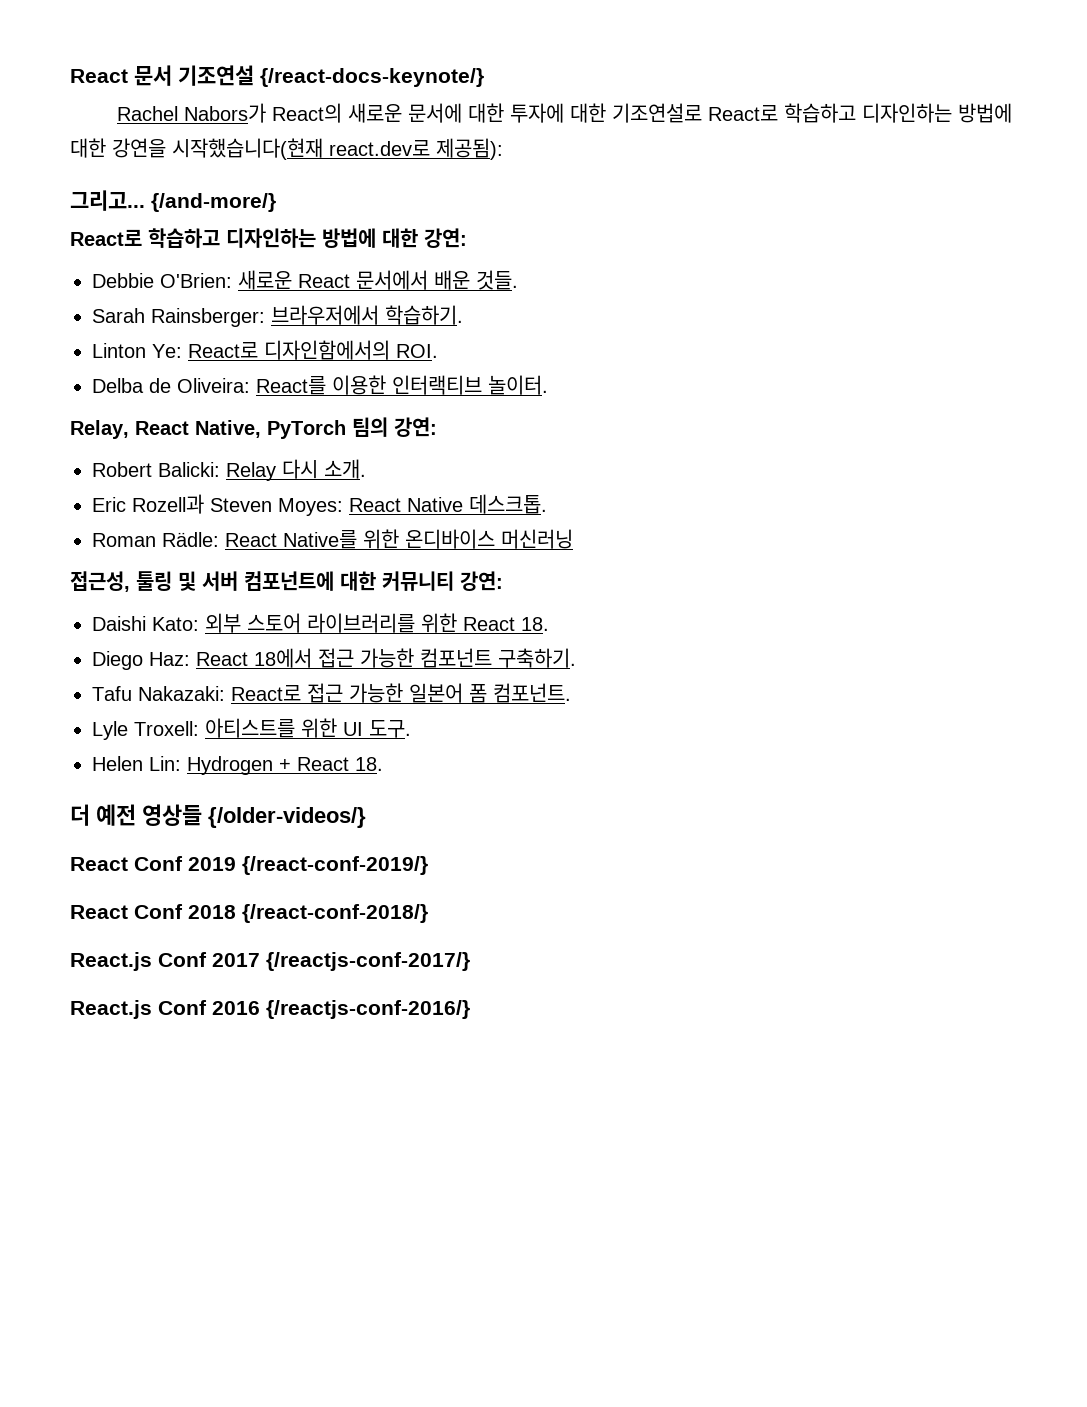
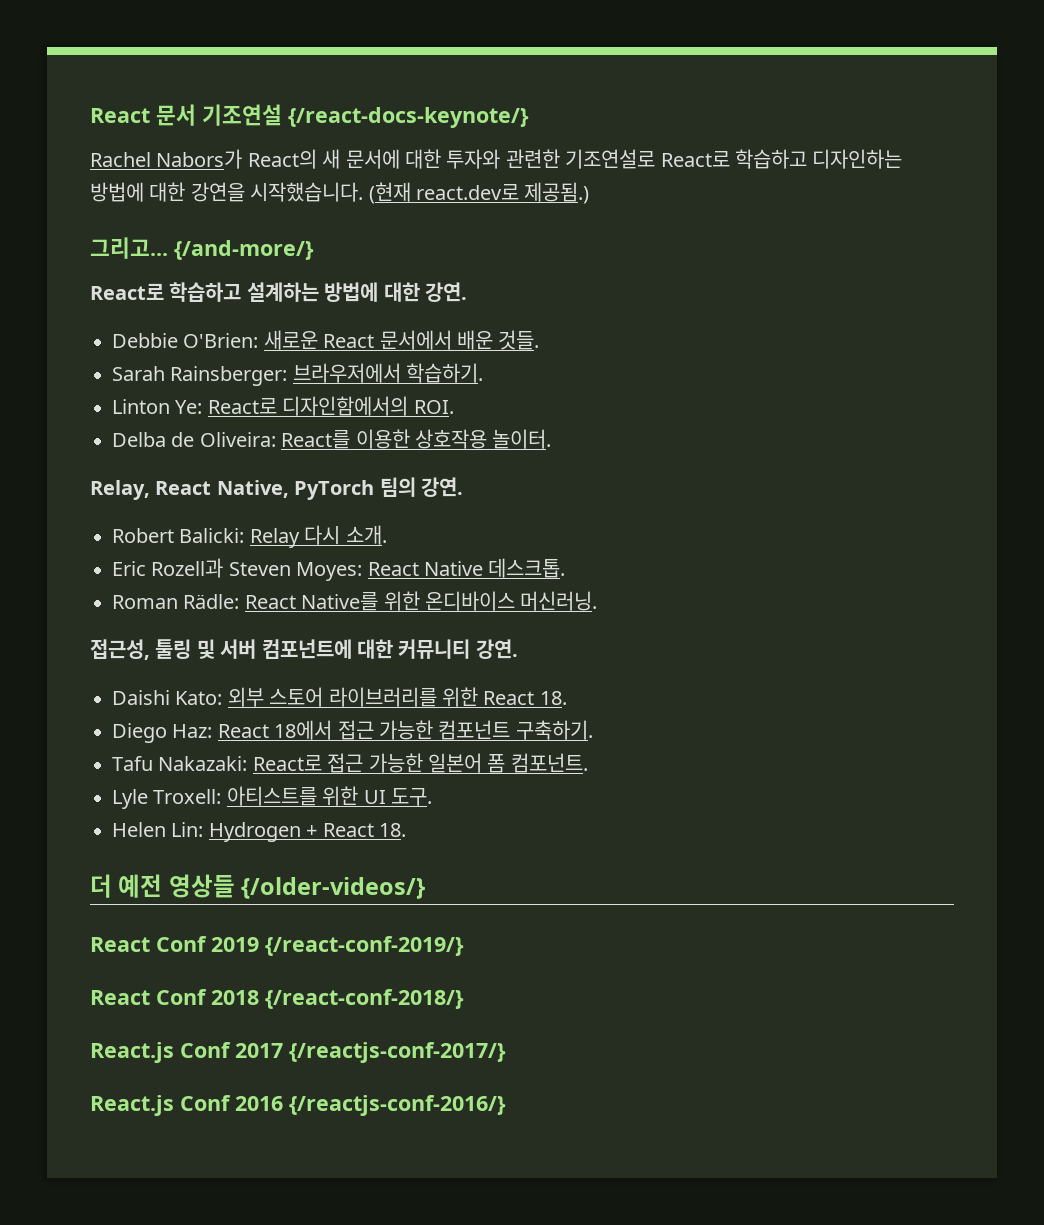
- Rachel Nabors가 React의 새로운 문서에 대한 투자에 대한 기조연설로 React로 학습하고 디자인하는 방법에 대한 강연을 시작했습니다(현재 react.dev로 제공됨):
+ Rachel Nabors가 React의 새 문서에 대한 투자와 관련한 기조연설로 React로 학습하고 디자인하는 방법에 대한 강연을 시작했습니다. (현재 react.dev로 제공됨.)
- React로 학습하고 디자인하는 방법에 대한 강연:
+ React로 학습하고 설계하는 방법에 대한 강연.
- Delba de Oliveira: React를 이용한 인터랙티브 놀이터.
+ Delba de Oliveira: React를 이용한 상호작용 놀이터.
- Relay, React Native, PyTorch 팀의 강연:
+ Relay, React Native, PyTorch 팀의 강연.
- Roman Rädle: React Native를 위한 온디바이스 머신러닝
+ Roman Rädle: React Native를 위한 온디바이스 머신러닝.
- 접근성, 툴링 및 서버 컴포넌트에 대한 커뮤니티 강연:
+ 접근성, 툴링 및 서버 컴포넌트에 대한 커뮤니티 강연.

